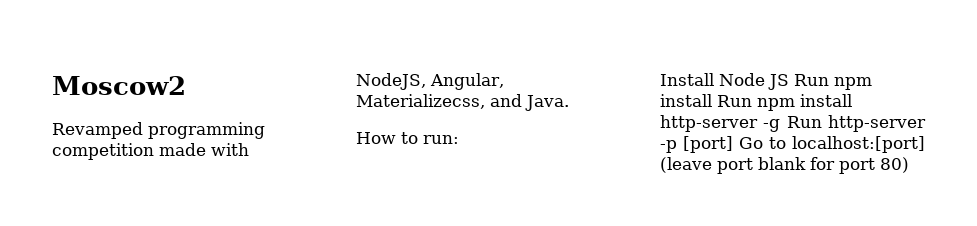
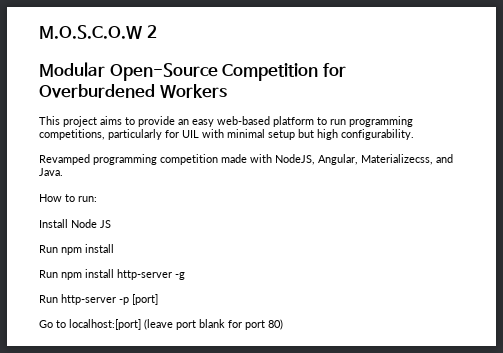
- Moscow2
+ M.O.S.C.O.W 2
+ Modular Open-Source Competition for Overburdened Workers
+ This project aims to provide an easy web-based platform to run programming competitions, particularly for UIL with minimal setup but high configurability.
- Install Node JS Run npm install Run npm install http-server -g Run http-server -p [port] Go to localhost:[port] (leave port blank for port 80)
+ Install Node JS
+ Run npm install
+ Run npm install http-server -g
+ Run http-server -p [port]
+ Go to localhost:[port] (leave port blank for port 80)

